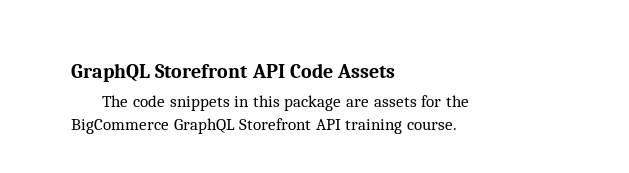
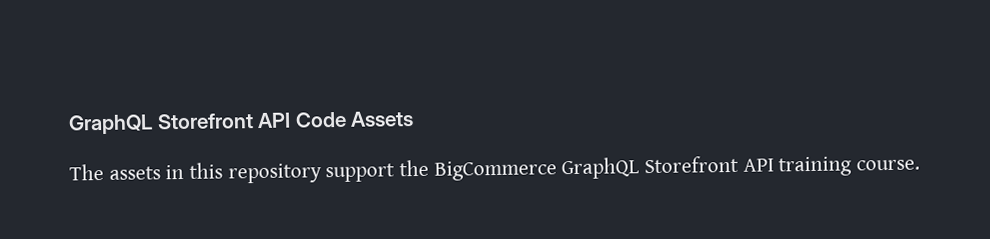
- The code snippets in this package are assets for the BigCommerce GraphQL Storefront API training course.
+ The assets in this repository support the BigCommerce GraphQL Storefront API training course.

